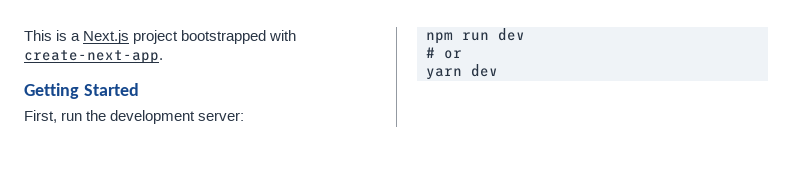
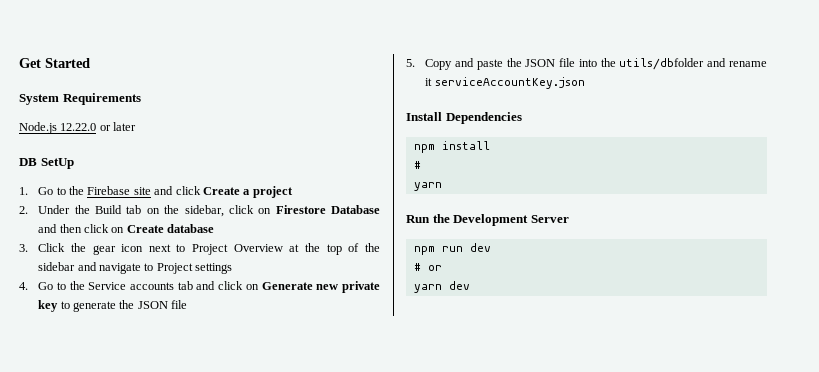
- This is a Next.js project bootstrapped with create-next-app.
- Getting Started
- First, run the development server:
+ Get Started
+ System Requirements
+ Node.js 12.22.0 or later
+ DB SetUp
+ 1. Go to the Firebase site and click Create a project
+ 2. Under the Build tab on the sidebar, click on Firestore Database and then click on Create database
+ 3. Click the gear icon next to Project Overview at the top of the sidebar and navigate to Project settings
+ 4. Go to the Service accounts tab and click on Generate new private key to generate the JSON file
+ 5. Copy and paste the JSON file into the utils/dbfolder and rename it serviceAccountKey.json
+ Install Dependencies
+ npm install
+ #
+ yarn
+ Run the Development Server

